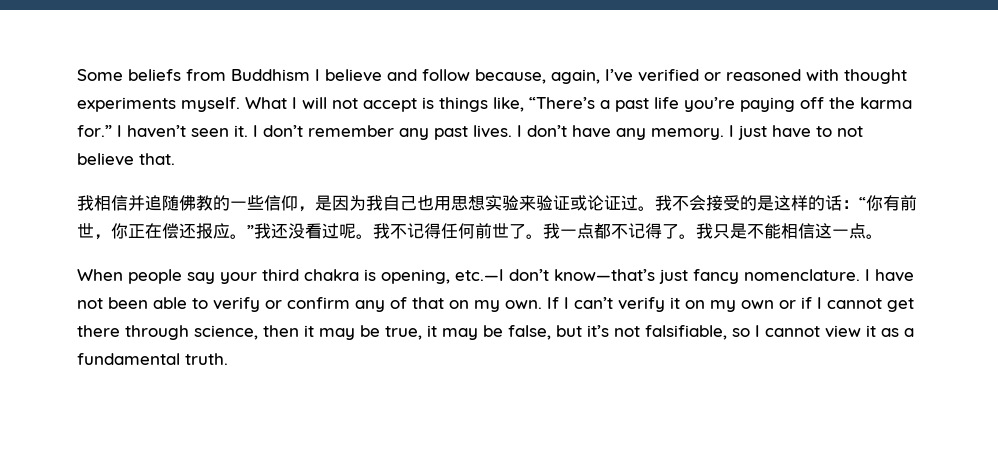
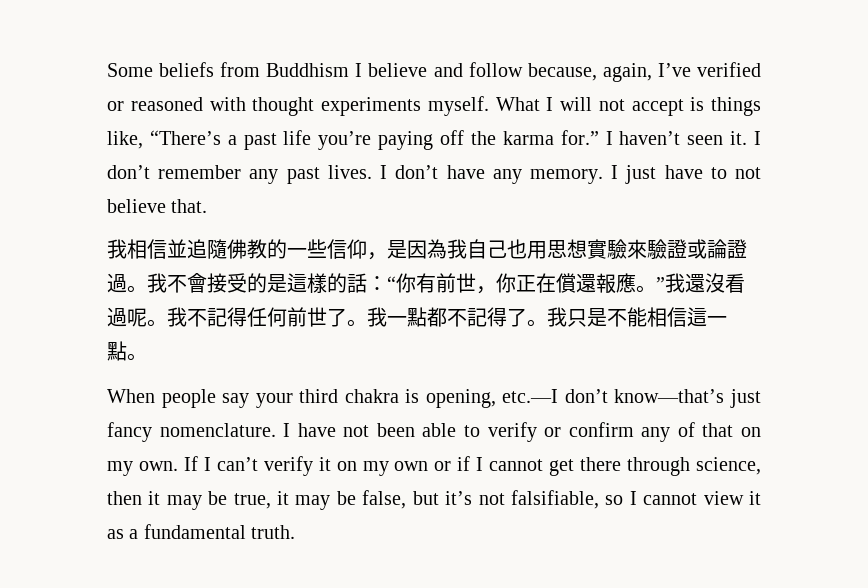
- 我相信并追随佛教的一些信仰，是因为我自己也用思想实验来验证或论证过。我不会接受的是这样的话：“你有前世，你正在偿还报应。”我还没看过呢。
+ 我相信並追隨佛教的一些信仰，是因為我自己也用思想實驗來驗證或論證過。我不會接受的是這樣的話：“你有前世，你正在償還報應。”我還沒看過呢。
- 我不记得任何前世了。
+ 我不記得任何前世了。
- 我一点都不记得了。
+ 我一點都不記得了。
- 我只是不能相信这一点。
+ 我只是不能相信這一點。

